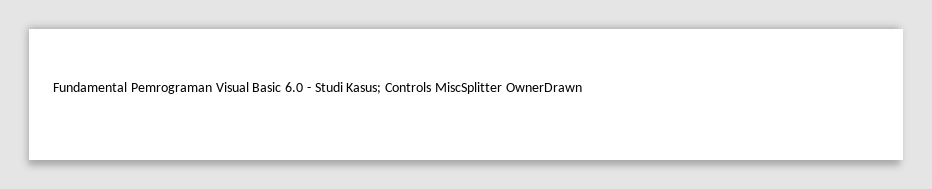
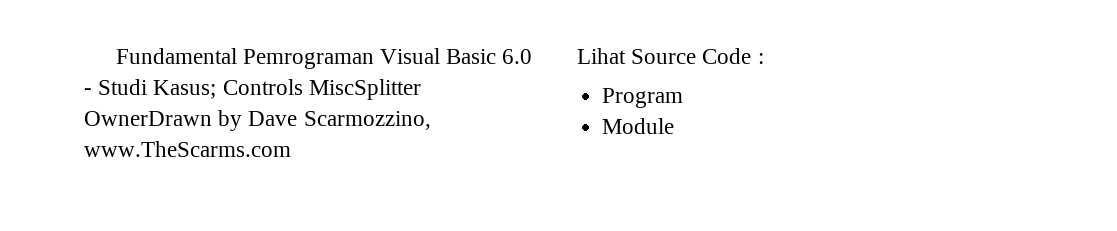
- Fundamental Pemrograman Visual Basic 6.0 - Studi Kasus; Controls MiscSplitter OwnerDrawn
+ Fundamental Pemrograman Visual Basic 6.0 - Studi Kasus; Controls MiscSplitter OwnerDrawn by Dave Scarmozzino, www.TheScarms.com
+ Lihat Source Code :
+ Program
+ Module

